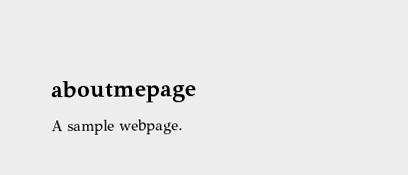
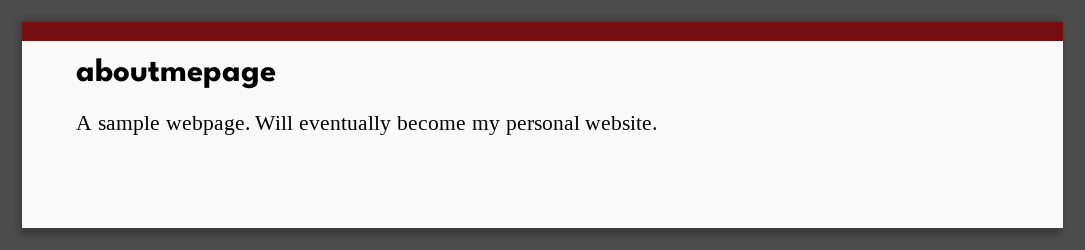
+ Will eventually become my personal website.

